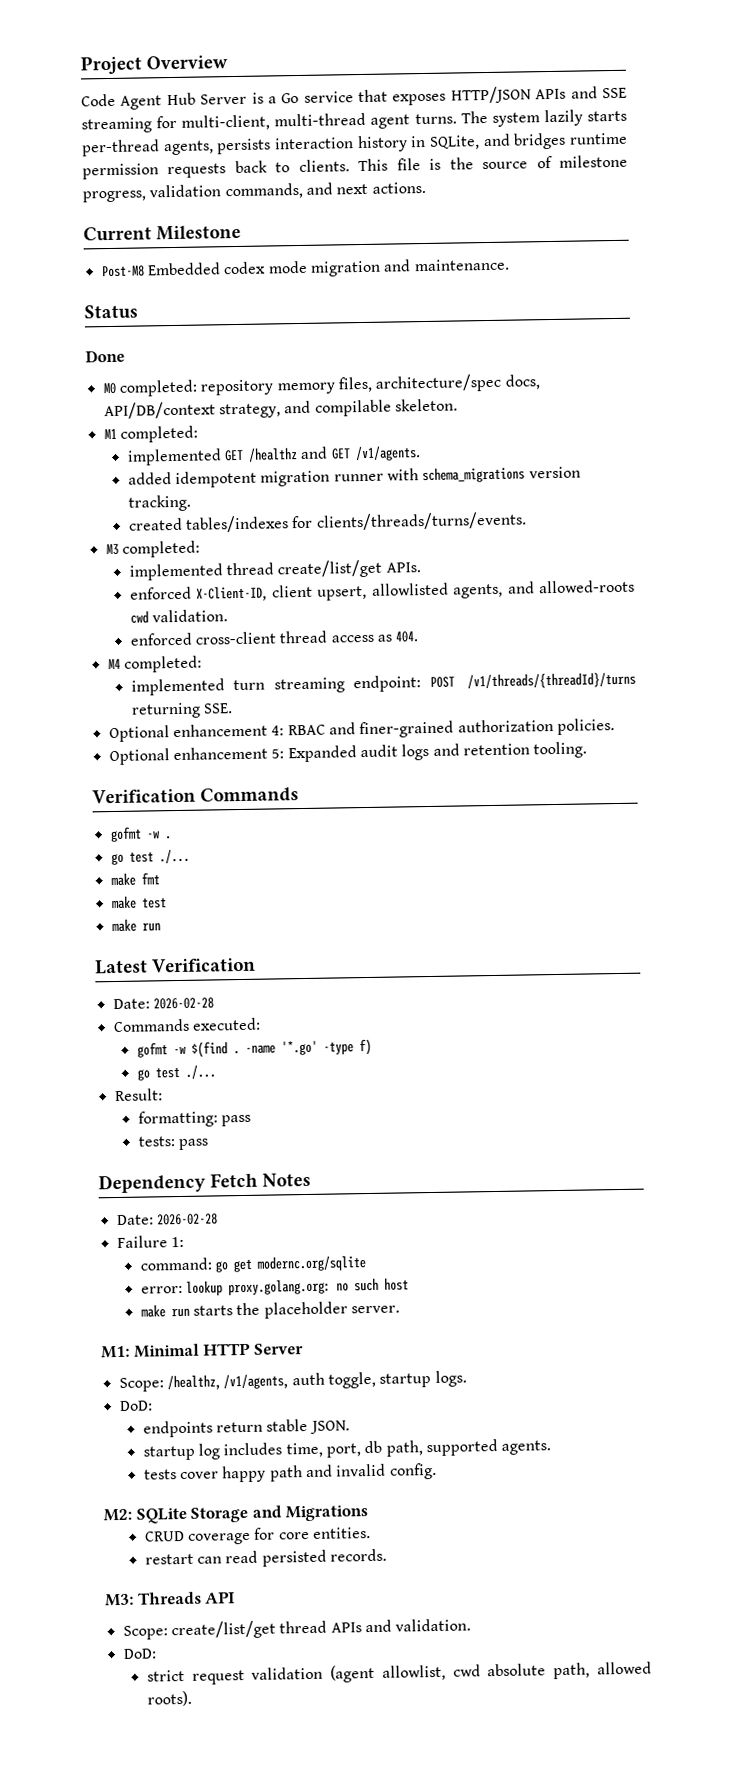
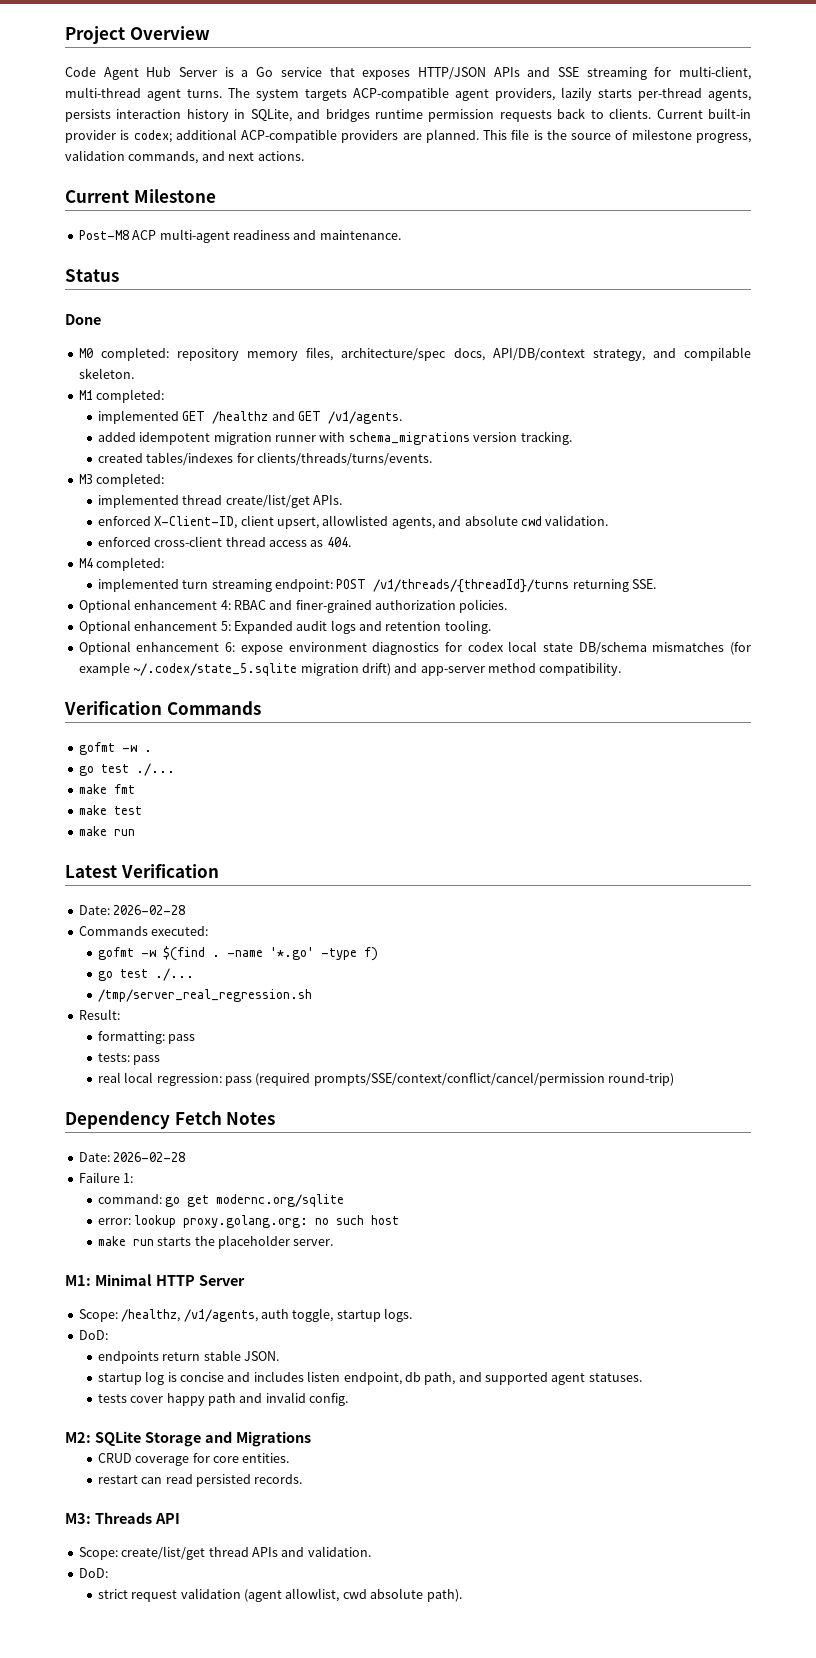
- The system lazily starts per-thread agents, persists interaction history in SQLite, and bridges runtime permission requests back to clients.
+ The system targets ACP-compatible agent providers, lazily starts per-thread agents, persists interaction history in SQLite, and bridges runtime permission requests back to clients.
+ Current built-in provider is codex; additional ACP-compatible providers are planned.
- Post-M8 Embedded codex mode migration and maintenance.
+ Post-M8 ACP multi-agent readiness and maintenance.
- enforced X-Client-ID, client upsert, allowlisted agents, and allowed-roots cwd validation.
+ enforced X-Client-ID, client upsert, allowlisted agents, and absolute cwd validation.
+ Optional enhancement 6: expose environment diagnostics for codex local state DB/schema mismatches (for example ~/.codex/state_5.sqlite migration drift) and app-server method compatibility.
+ /tmp/server_real_regression.sh
+ real local regression: pass (required prompts/SSE/context/conflict/cancel/permission round-trip)
- startup log includes time, port, db path, supported agents.
+ startup log is concise and includes listen endpoint, db path, and supported agent statuses.
- strict request validation (agent allowlist, cwd absolute path, allowed roots).
+ strict request validation (agent allowlist, cwd absolute path).

